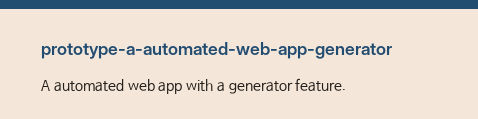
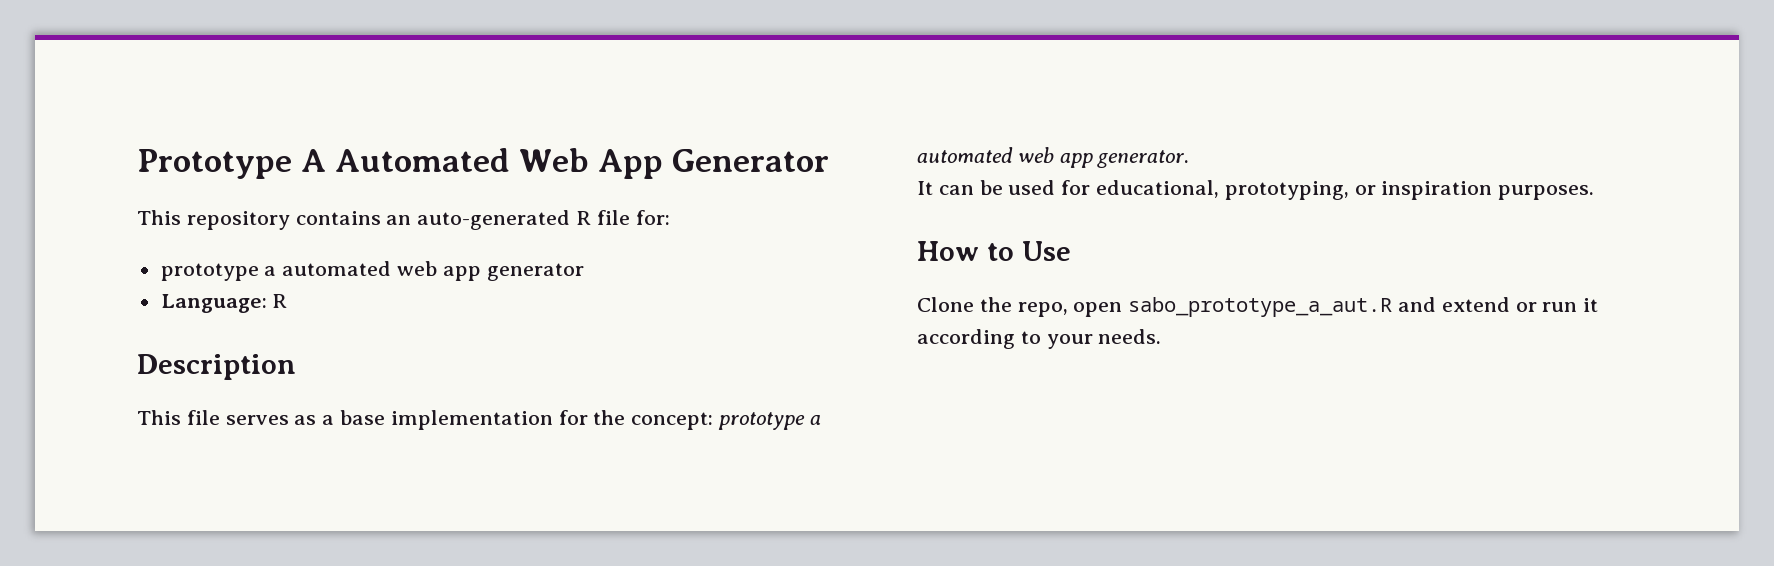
- prototype-a-automated-web-app-generator
- A automated web app with a generator feature.
+ Prototype A Automated Web App Generator
+ This repository contains an auto-generated R file for:
+ prototype a automated web app generator
+ Language: R
+ Description
+ This file serves as a base implementation for the concept: prototype a automated web app generator.
+ It can be used for educational, prototyping, or inspiration purposes.
+ How to Use
+ Clone the repo, open sabo_prototype_a_aut.R and extend or run it according to your needs.

